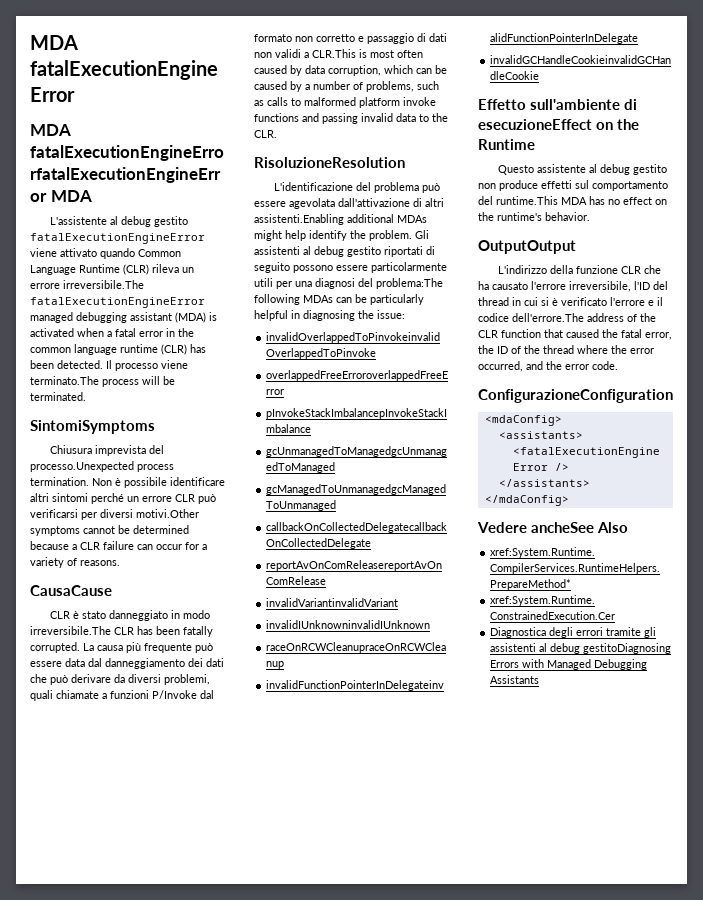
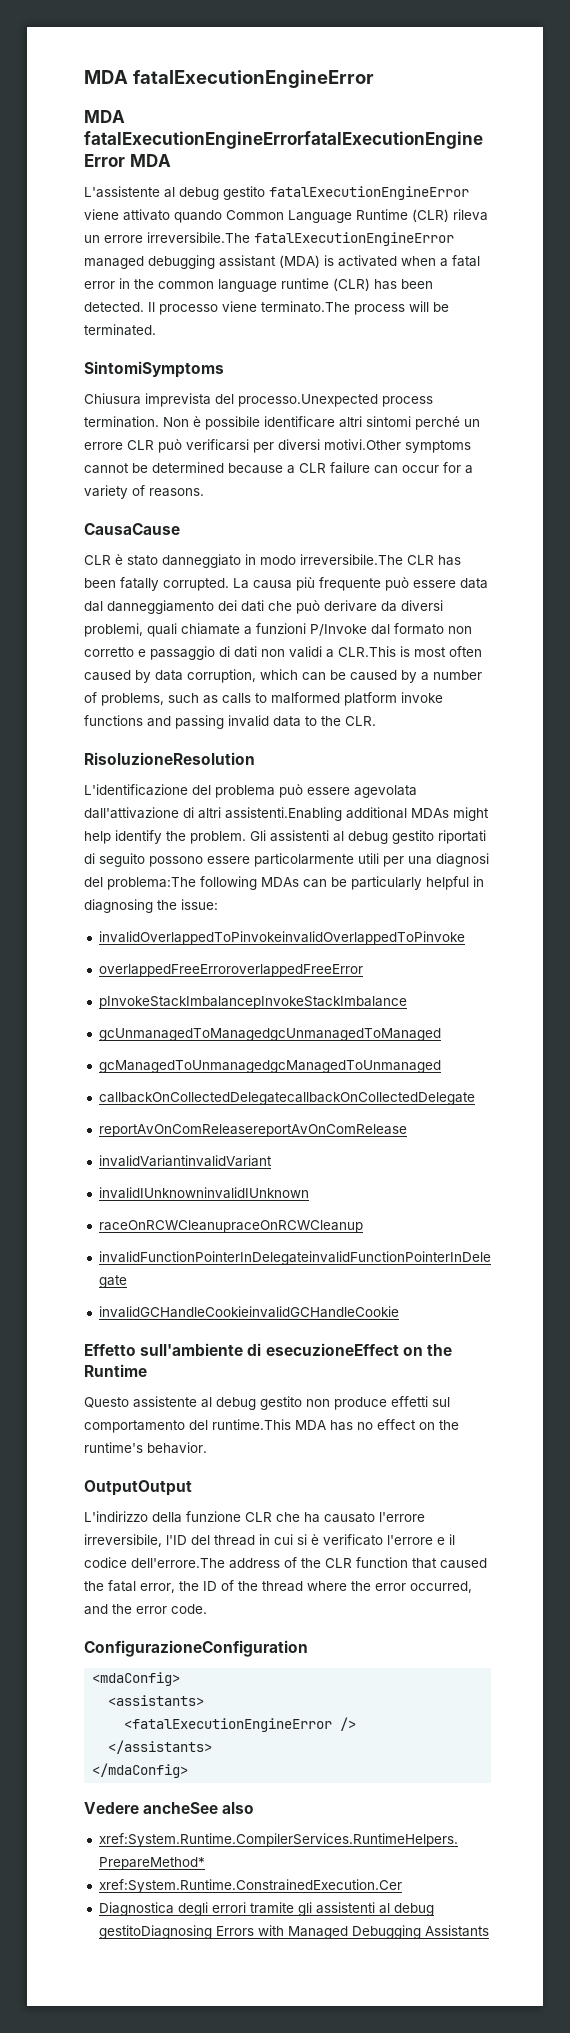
- Vedere ancheSee Also
+ Vedere ancheSee also

